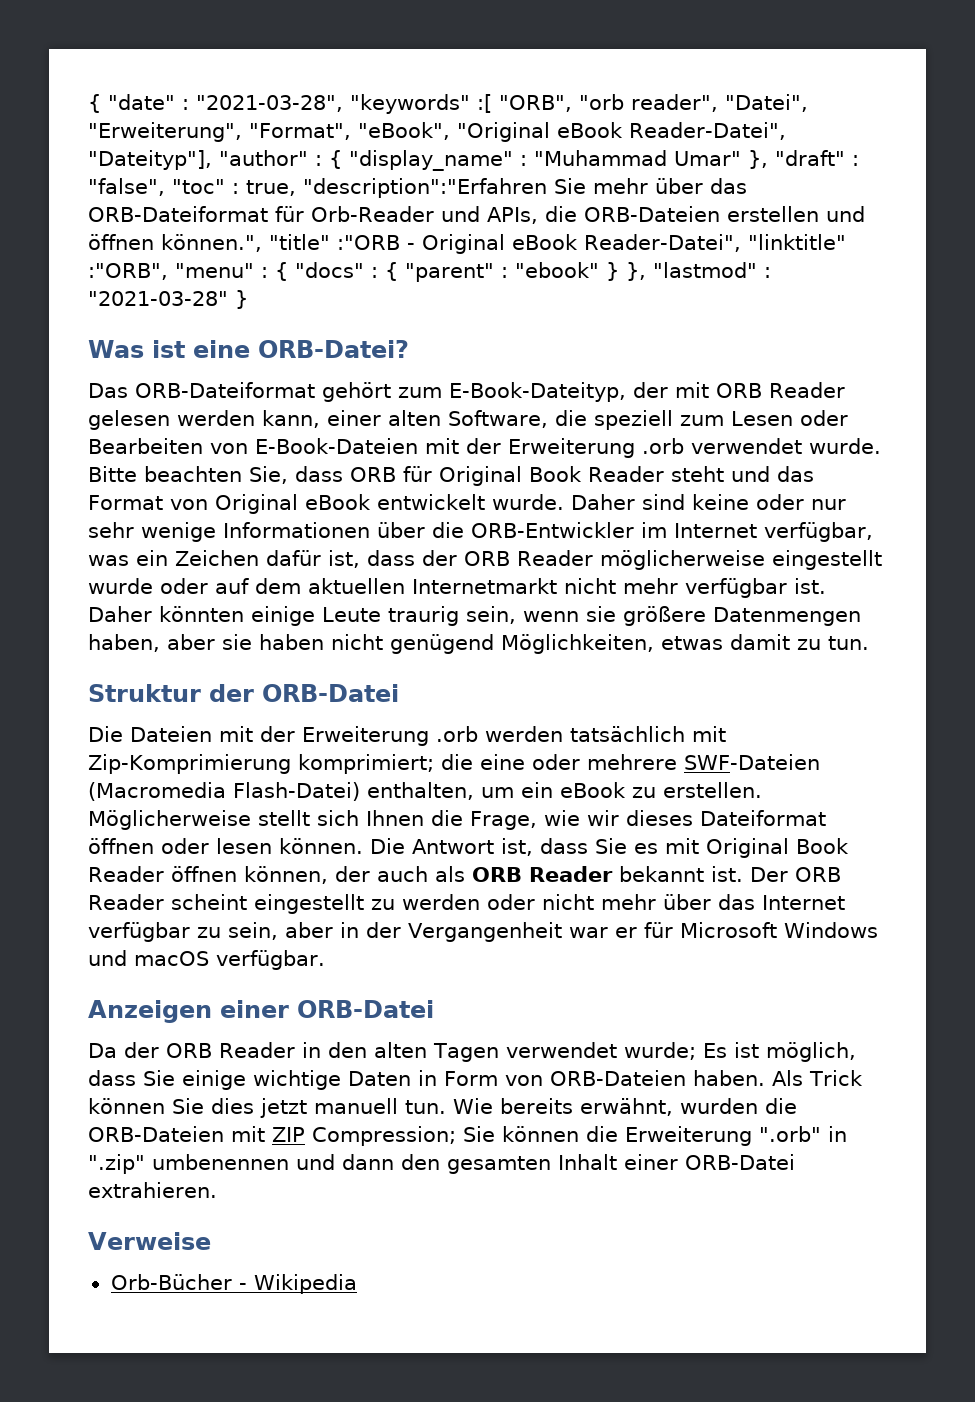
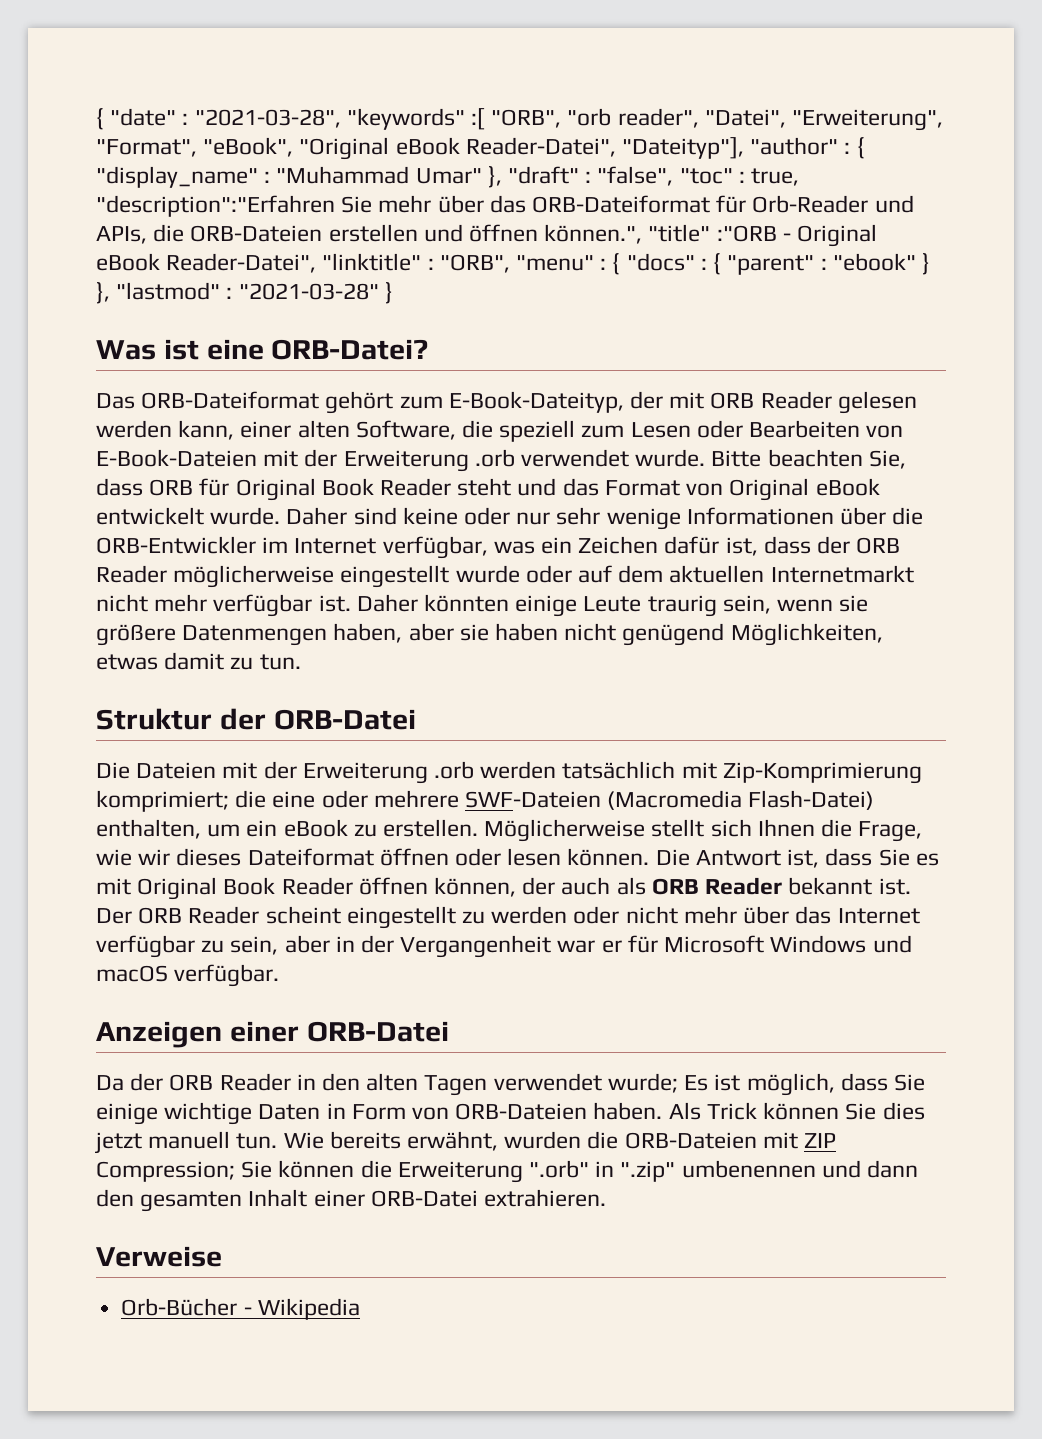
- true, "description":"Erfahren Sie mehr über das ORB-Dateiformat für Orb-Reader und APIs, die ORB-Dateien erstellen und öffnen können.", "title" :"ORB - Original eBook Reader-Datei", "linktitle" :"ORB", "menu" :
+ true, "description":"Erfahren Sie mehr über das ORB-Dateiformat für Orb-Reader und APIs, die ORB-Dateien erstellen und öffnen können.", "title" :"ORB - Original eBook Reader-Datei", "linktitle" : "ORB", "menu" :

